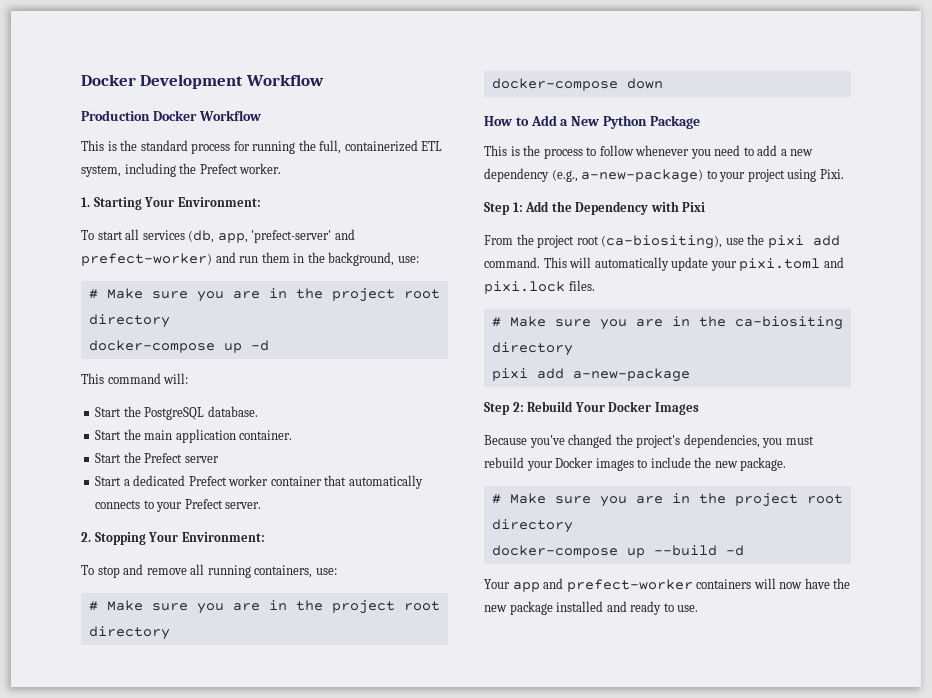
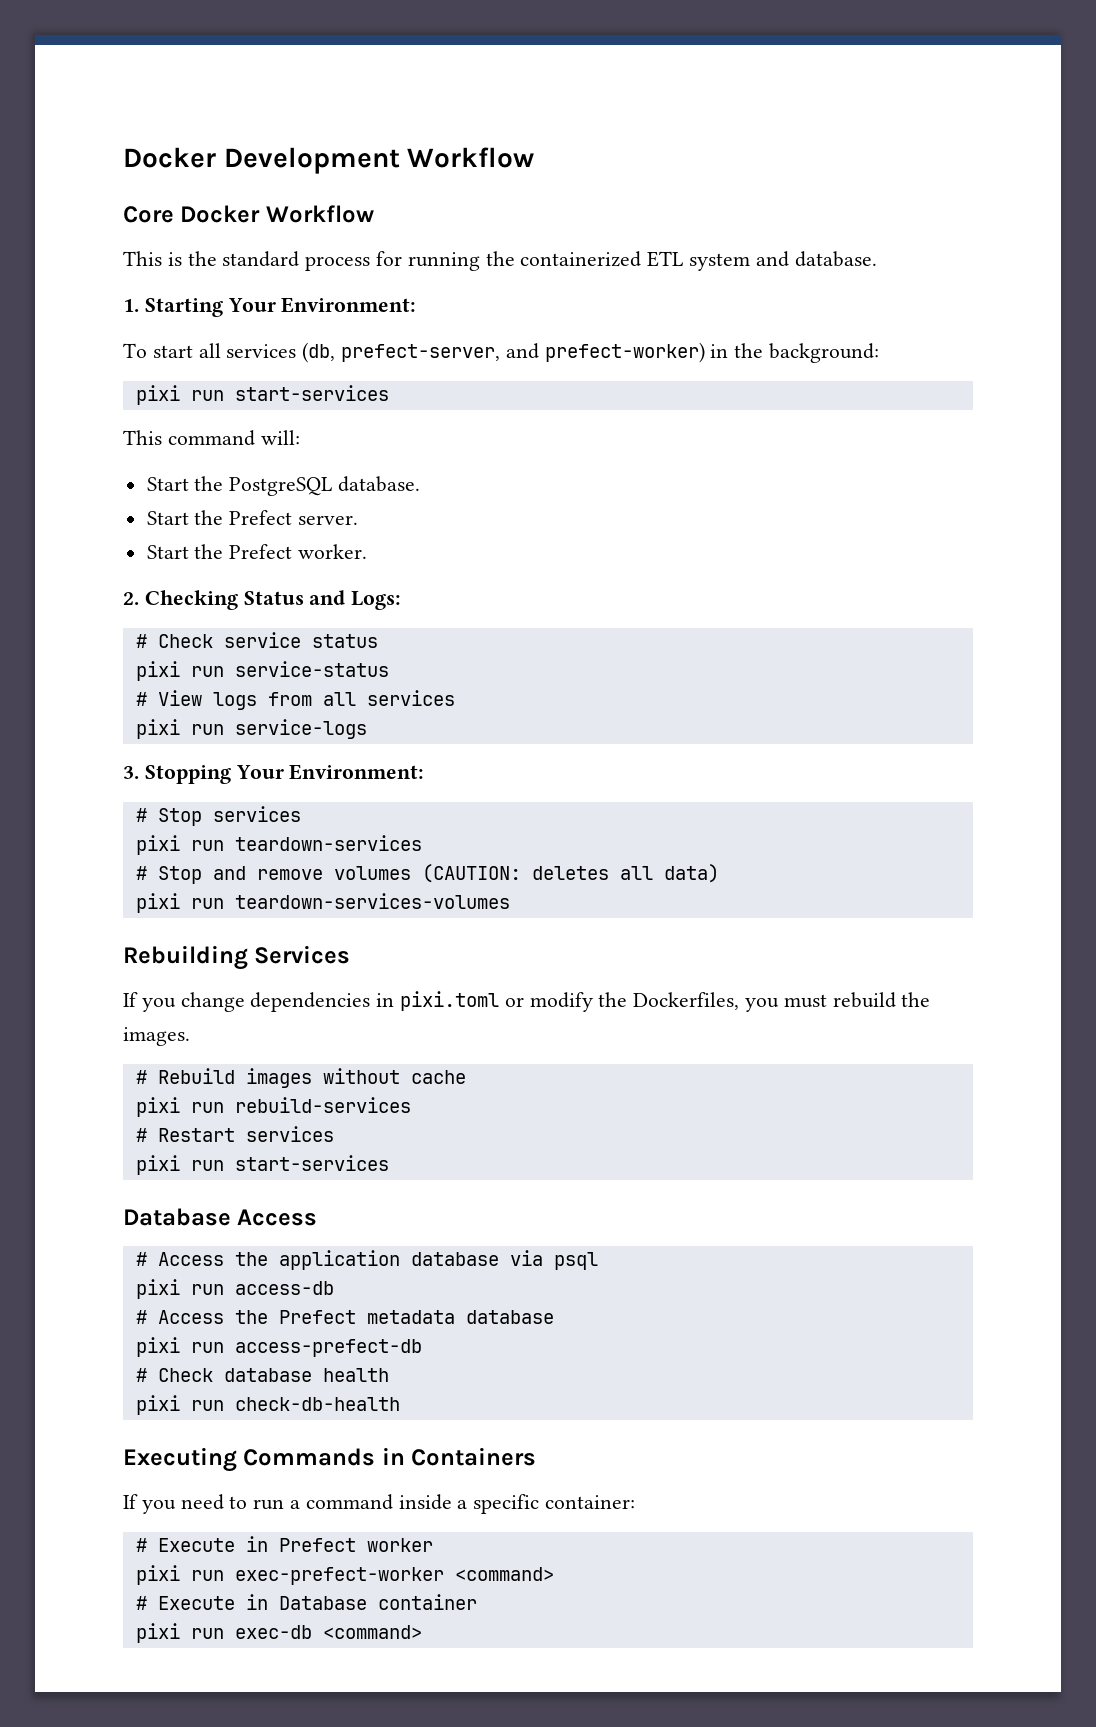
- Production Docker Workflow
+ Core Docker Workflow
- This is the standard process for running the full, containerized ETL system, including the Prefect worker.
+ This is the standard process for running the containerized ETL system and database.
- To start all services (db, app, 'prefect-server' and prefect-worker) and run them in the background, use:
- # Make sure you are in the project root directory
- docker-compose up -d
+ To start all services (db, prefect-server, and prefect-worker) in the background:
+ pixi run start-services
- Start the main application container.
- Start the Prefect server
- Start a dedicated Prefect worker container that automatically connects to your Prefect server.
- 2. Stopping Your Environment:
- To stop and remove all running containers, use:
- # Make sure you are in the project root directory
- docker-compose down
- How to Add a New Python Package
- This is the process to follow whenever you need to add a new dependency (e.g., a-new-package) to your project using Pixi.
- Step 1: Add the Dependency with Pixi
- From the project root (ca-biositing), use the pixi add command. This will automatically update your pixi.toml and pixi.lock files.
- # Make sure you are in the ca-biositing directory
- pixi add a-new-package
- Step 2: Rebuild Your Docker Images
- Because you've changed the project's dependencies, you must rebuild your Docker images to include the new package.
- # Make sure you are in the project root directory
- docker-compose up --build -d
- Your app and prefect-worker containers will now have the new package installed and ready to use.
+ Start the Prefect server.
+ Start the Prefect worker.
+ 2. Checking Status and Logs:
+ # Check service status
+ pixi run service-status
+ # View logs from all services
+ pixi run service-logs
+ 3. Stopping Your Environment:
+ # Stop services
+ pixi run teardown-services
+ # Stop and remove volumes (CAUTION: deletes all data)
+ pixi run teardown-services-volumes
+ Rebuilding Services
+ If you change dependencies in pixi.toml or modify the Dockerfiles, you must rebuild the images.
+ # Rebuild images without cache
+ pixi run rebuild-services
+ # Restart services
+ pixi run start-services
+ Database Access
+ # Access the application database via psql
+ pixi run access-db
+ # Access the Prefect metadata database
+ pixi run access-prefect-db
+ # Check database health
+ pixi run check-db-health
+ Executing Commands in Containers
+ If you need to run a command inside a specific container:
+ # Execute in Prefect worker
+ pixi run exec-prefect-worker <command>
+ # Execute in Database container
+ pixi run exec-db <command>

